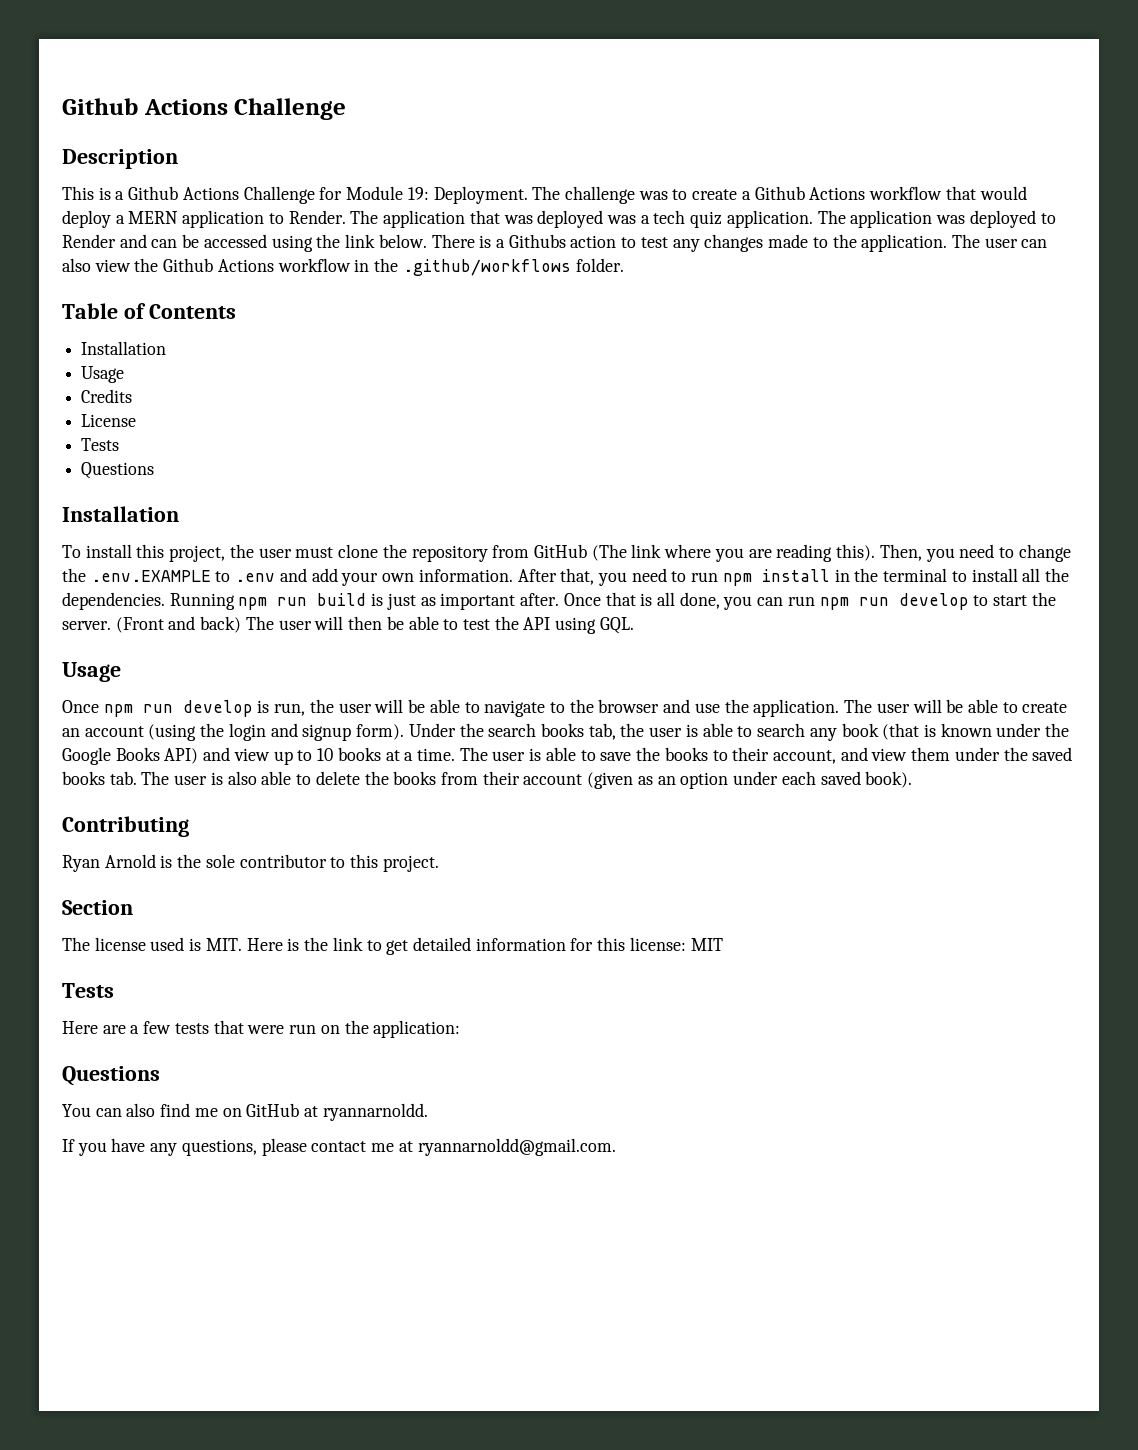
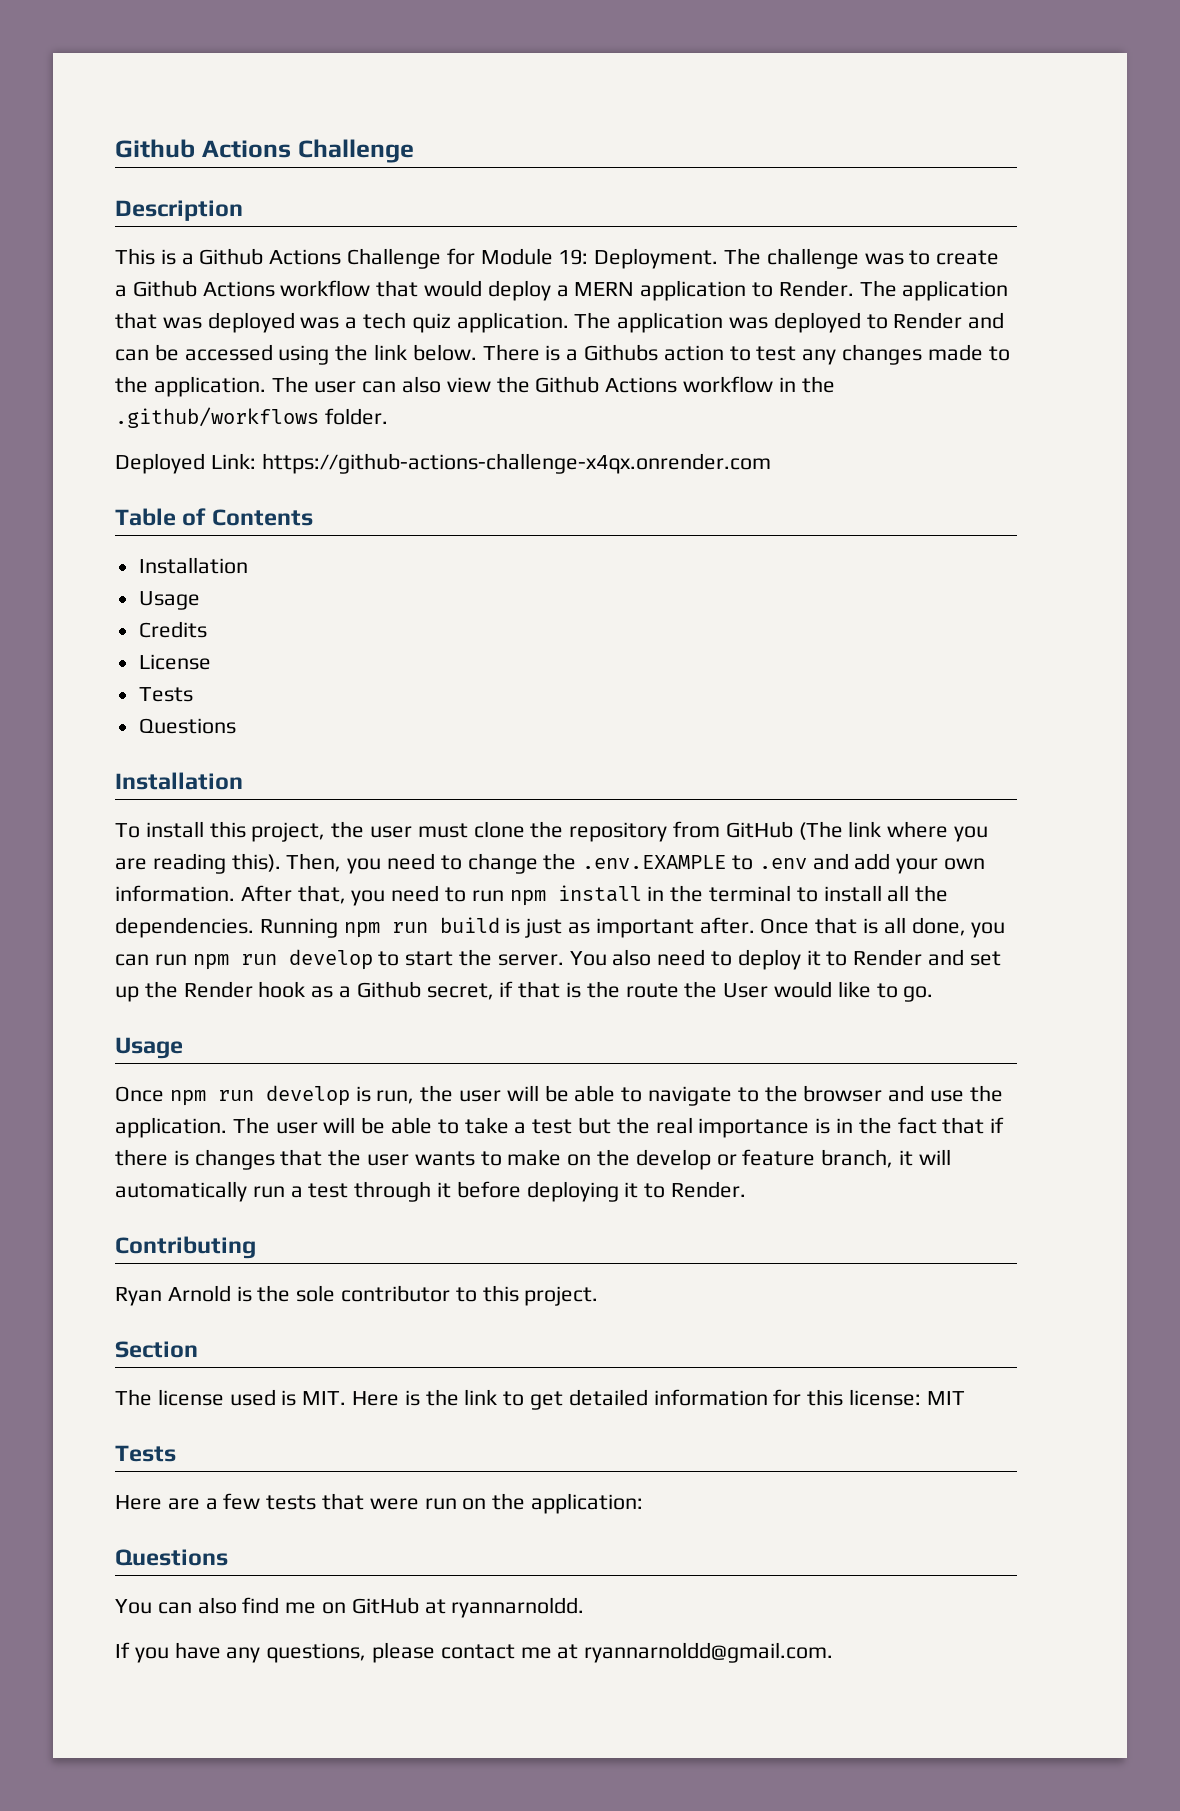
+ Deployed Link: https://github-actions-challenge-x4qx.onrender.com
- (Front and back) The user will then be able to test the API using GQL.
+ You also need to deploy it to Render and set up the Render hook as a Github secret, if that is the route the User would like to go.
- The user will be able to create an account (using the login and signup form). Under the search books tab, the user is able to search any book (that is known under the Google Books API) and view up to 10 books at a time. The user is able to save the books to their account, and view them under the saved books tab. The user is also able to delete the books from their account (given as an option under each saved book).
+ The user will be able to take a test but the real importance is in the fact that if there is changes that the user wants to make on the develop or feature branch, it will automatically run a test through it before deploying it to Render.

